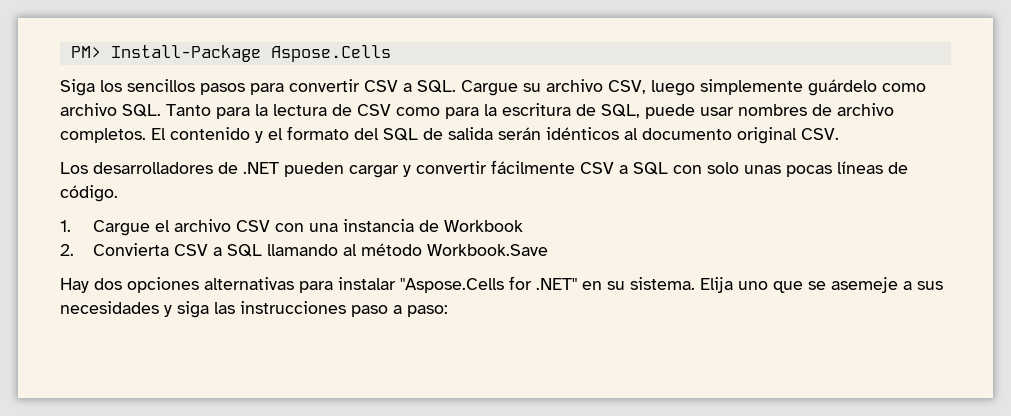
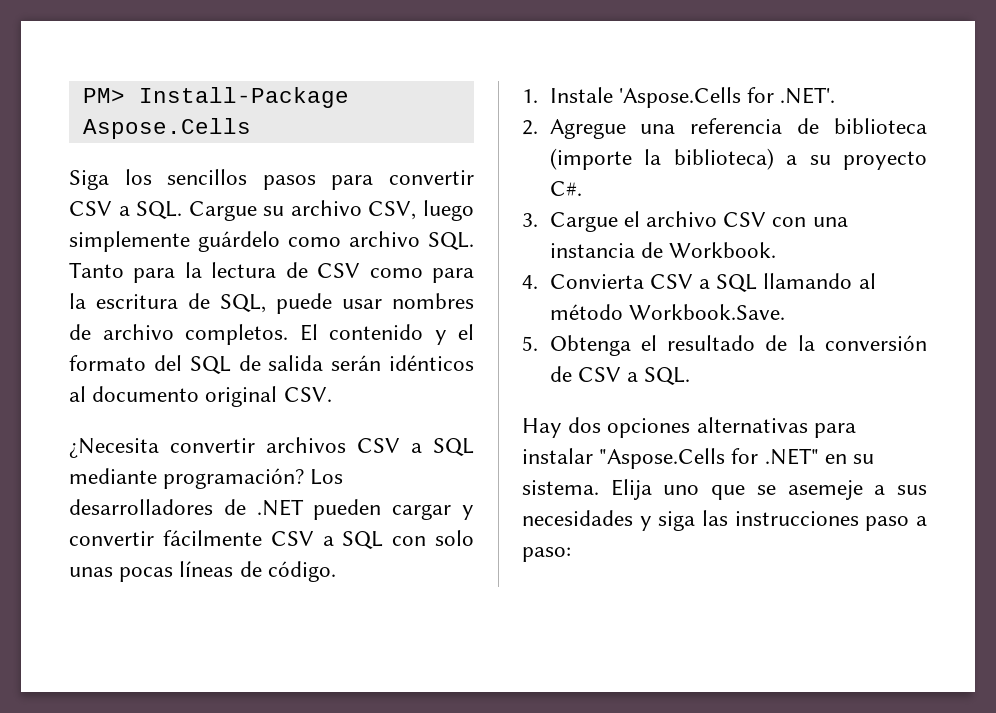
+ ¿Necesita convertir archivos CSV a SQL mediante programación?
- 1. Cargue el archivo CSV con una instancia de Workbook
- 2. Convierta CSV a SQL llamando al método Workbook.Save
+ 1. Instale 'Aspose.Cells for .NET'.
+ 2. Agregue una referencia de biblioteca (importe la biblioteca) a su proyecto C#.
+ 3. Cargue el archivo CSV con una instancia de Workbook.
+ 4. Convierta CSV a SQL llamando al método Workbook.Save.
+ 5. Obtenga el resultado de la conversión de CSV a SQL.

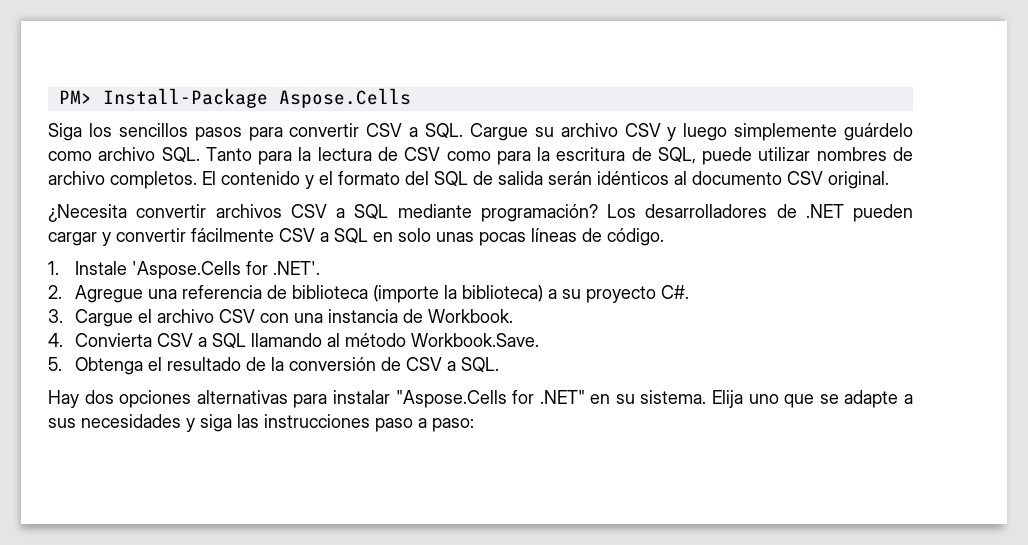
- Siga los sencillos pasos para convertir CSV a SQL. Cargue su archivo CSV, luego simplemente guárdelo como archivo SQL. Tanto para la lectura de CSV como para la escritura de SQL, puede usar nombres de archivo completos.
+ Siga los sencillos pasos para convertir CSV a SQL. Cargue su archivo CSV y luego simplemente guárdelo como archivo SQL. Tanto para la lectura de CSV como para la escritura de SQL, puede utilizar nombres de archivo completos.
- El contenido y el formato del SQL de salida serán idénticos al documento original CSV.
+ El contenido y el formato del SQL de salida serán idénticos al documento CSV original.
- Los desarrolladores de .NET pueden cargar y convertir fácilmente CSV a SQL con solo unas pocas líneas de código.
+ Los desarrolladores de .NET pueden cargar y convertir fácilmente CSV a SQL en solo unas pocas líneas de código.
- Elija uno que se asemeje a sus necesidades y siga las instrucciones paso a paso:
+ Elija uno que se adapte a sus necesidades y siga las instrucciones paso a paso:

